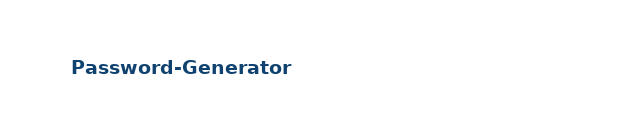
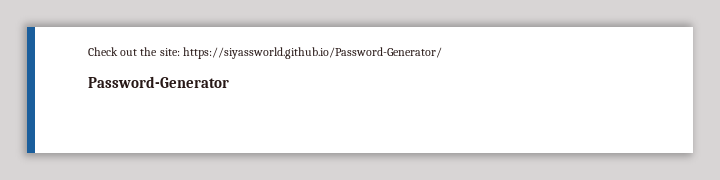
+ Check out the site: https://siyassworld.github.io/Password-Generator/

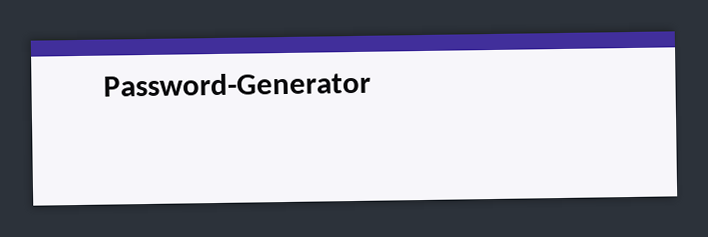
- Check out the site: https://siyassworld.github.io/Password-Generator/

